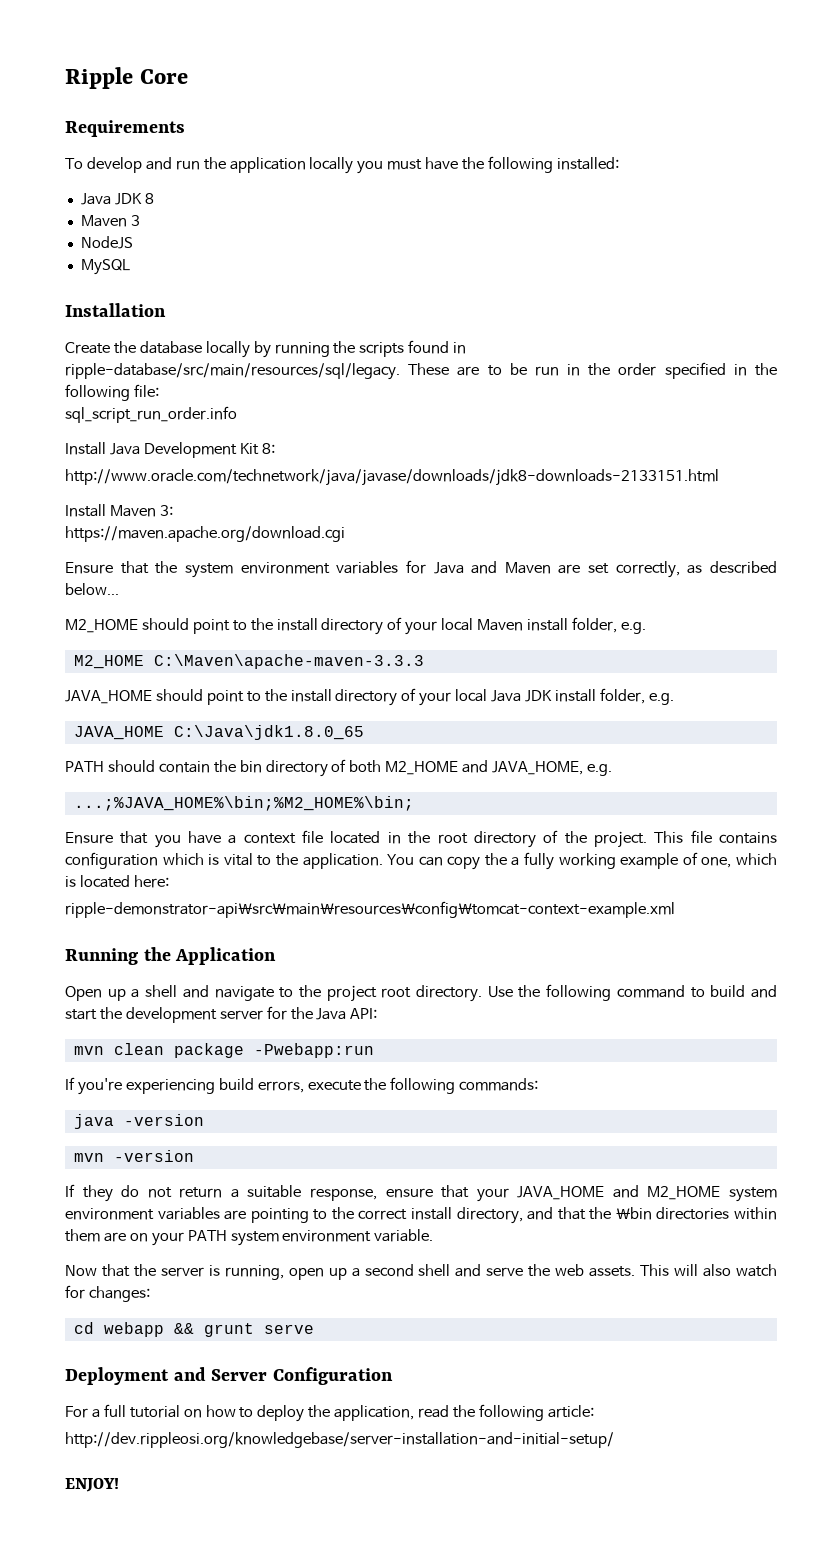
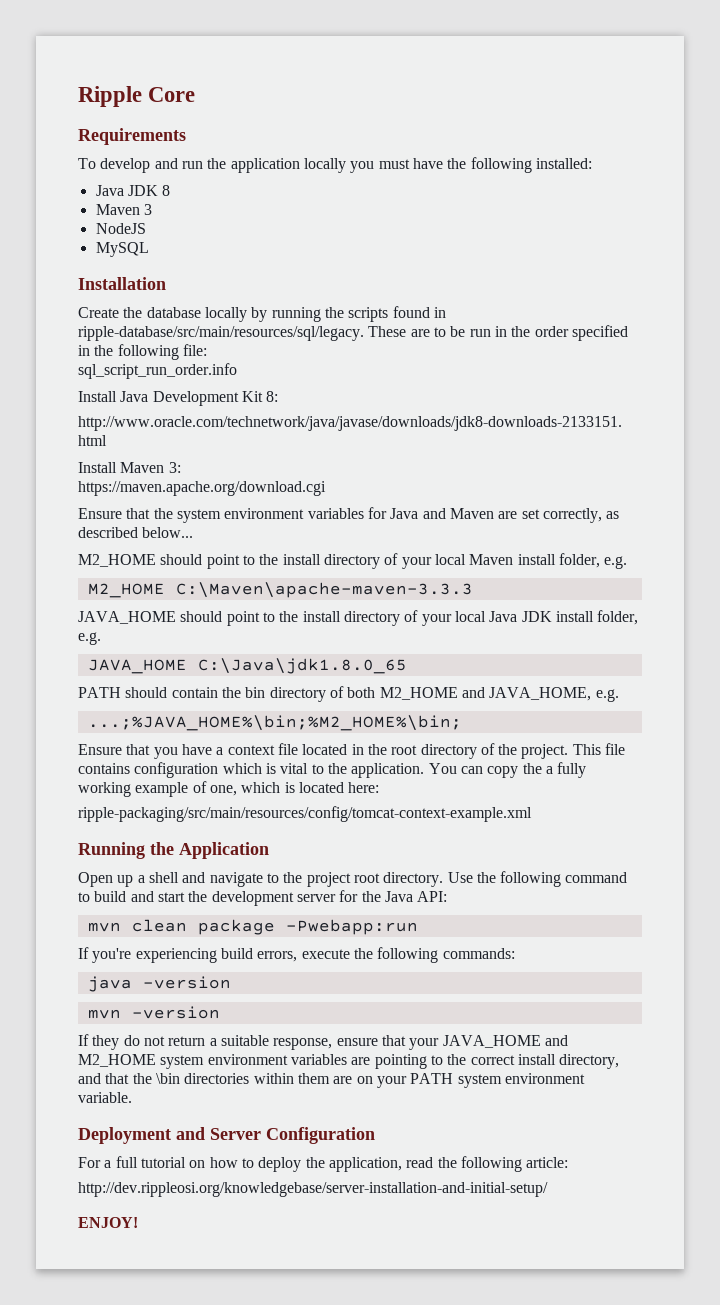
- ripple-demonstrator-api\src\main\resources\config\tomcat-context-example.xml
+ ripple-packaging/src/main/resources/config/tomcat-context-example.xml
- Now that the server is running, open up a second shell and serve the web assets. This will also watch for changes:
- cd webapp && grunt serve

